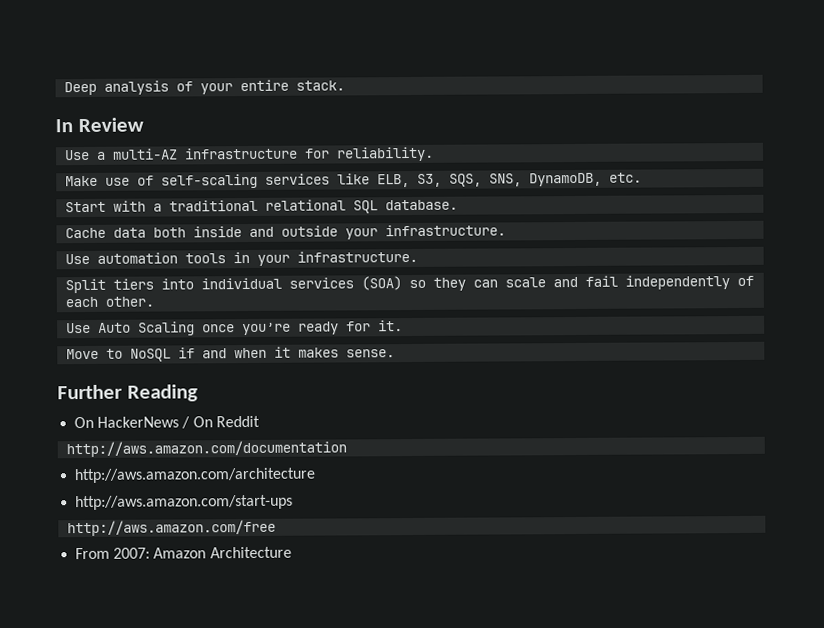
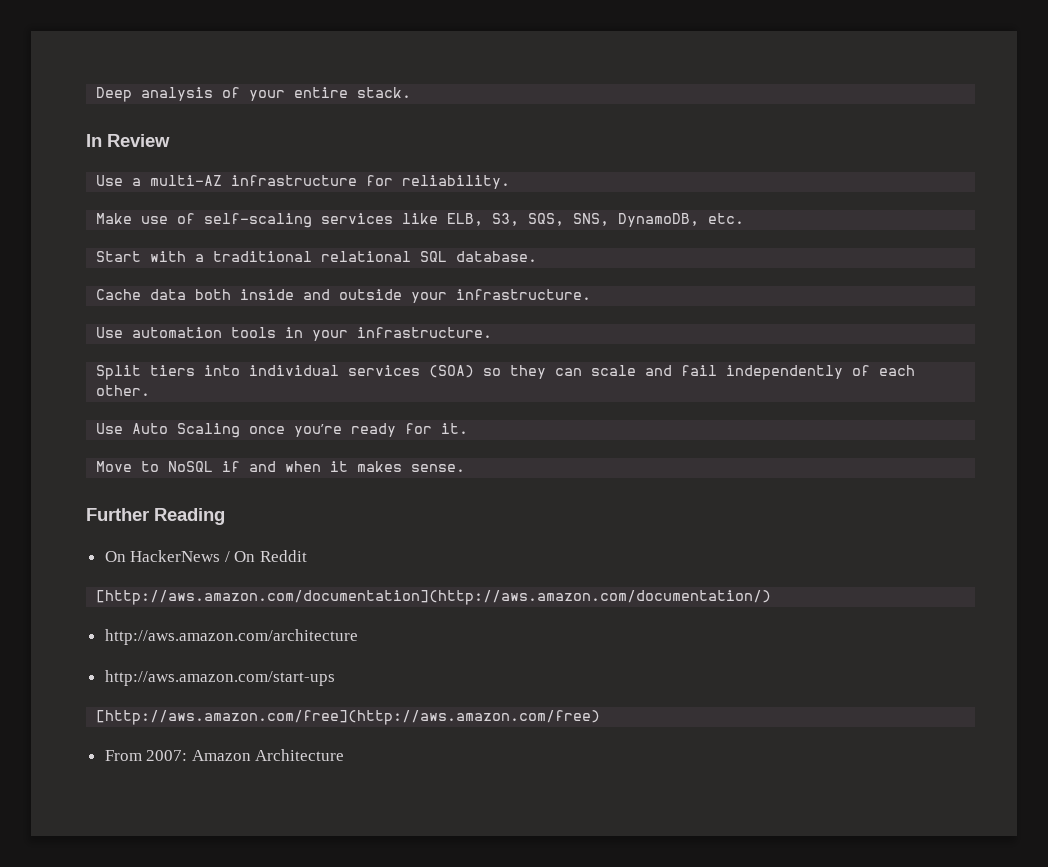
- http://aws.amazon.com/documentation
+ [http://aws.amazon.com/documentation](http://aws.amazon.com/documentation/)
- http://aws.amazon.com/free
+ [http://aws.amazon.com/free](http://aws.amazon.com/free)

